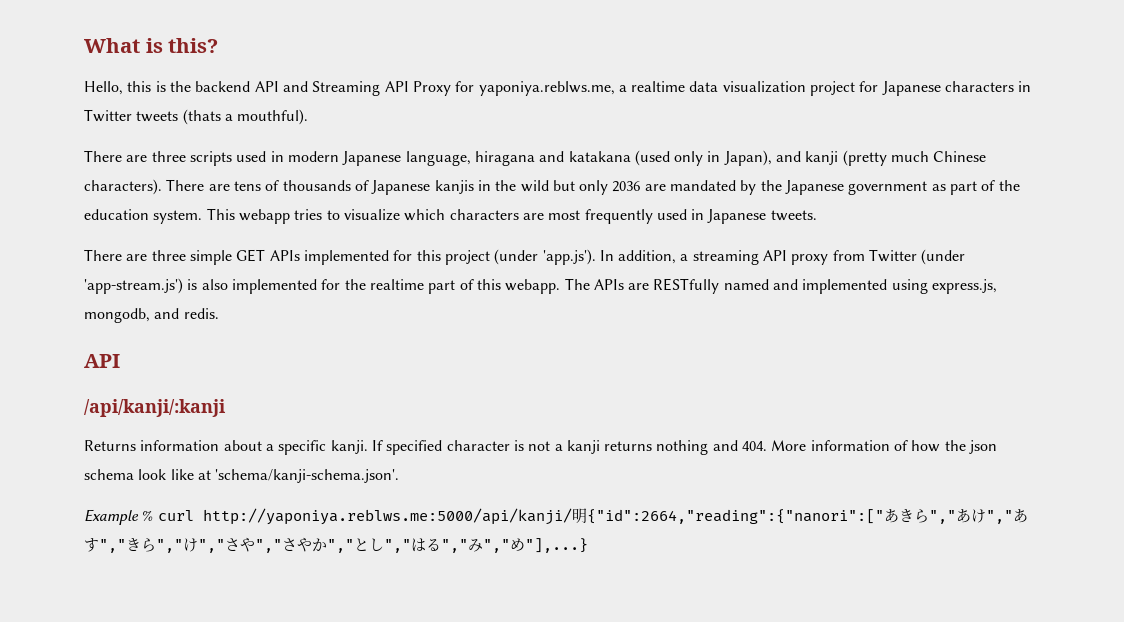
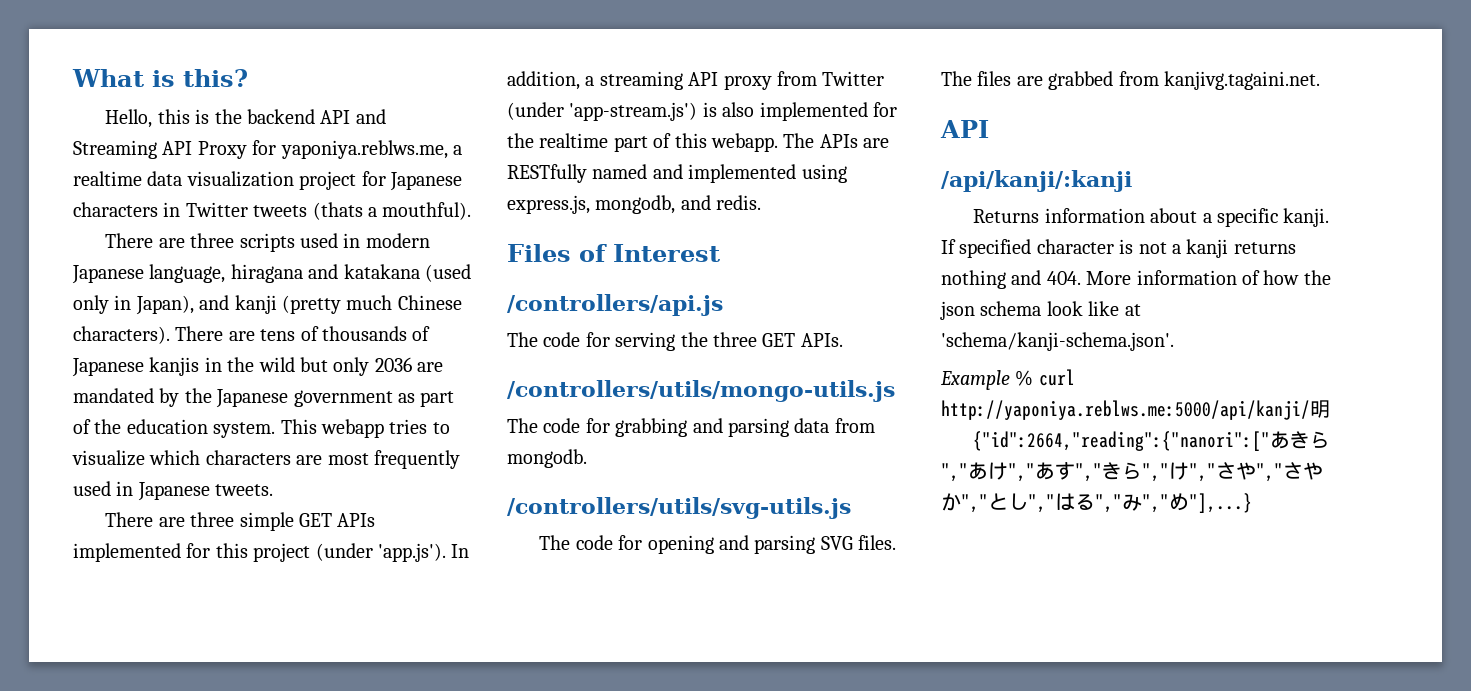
+ Files of Interest
+ /controllers/api.js
+ The code for serving the three GET APIs.
+ /controllers/utils/mongo-utils.js
+ The code for grabbing and parsing data from mongodb.
+ /controllers/utils/svg-utils.js
+ The code for opening and parsing SVG files. The files are grabbed from kanjivg.tagaini.net.
- Example % curl http://yaponiya.reblws.me:5000/api/kanji/明{"id":2664,"reading":{"nanori":["あきら","あけ","あす","きら","け","さや","さやか","とし","はる","み","め"],...}
+ Example % curl http://yaponiya.reblws.me:5000/api/kanji/明
+ {"id":2664,"reading":{"nanori":["あきら","あけ","あす","きら","け","さや","さやか","とし","はる","み","め"],...}

